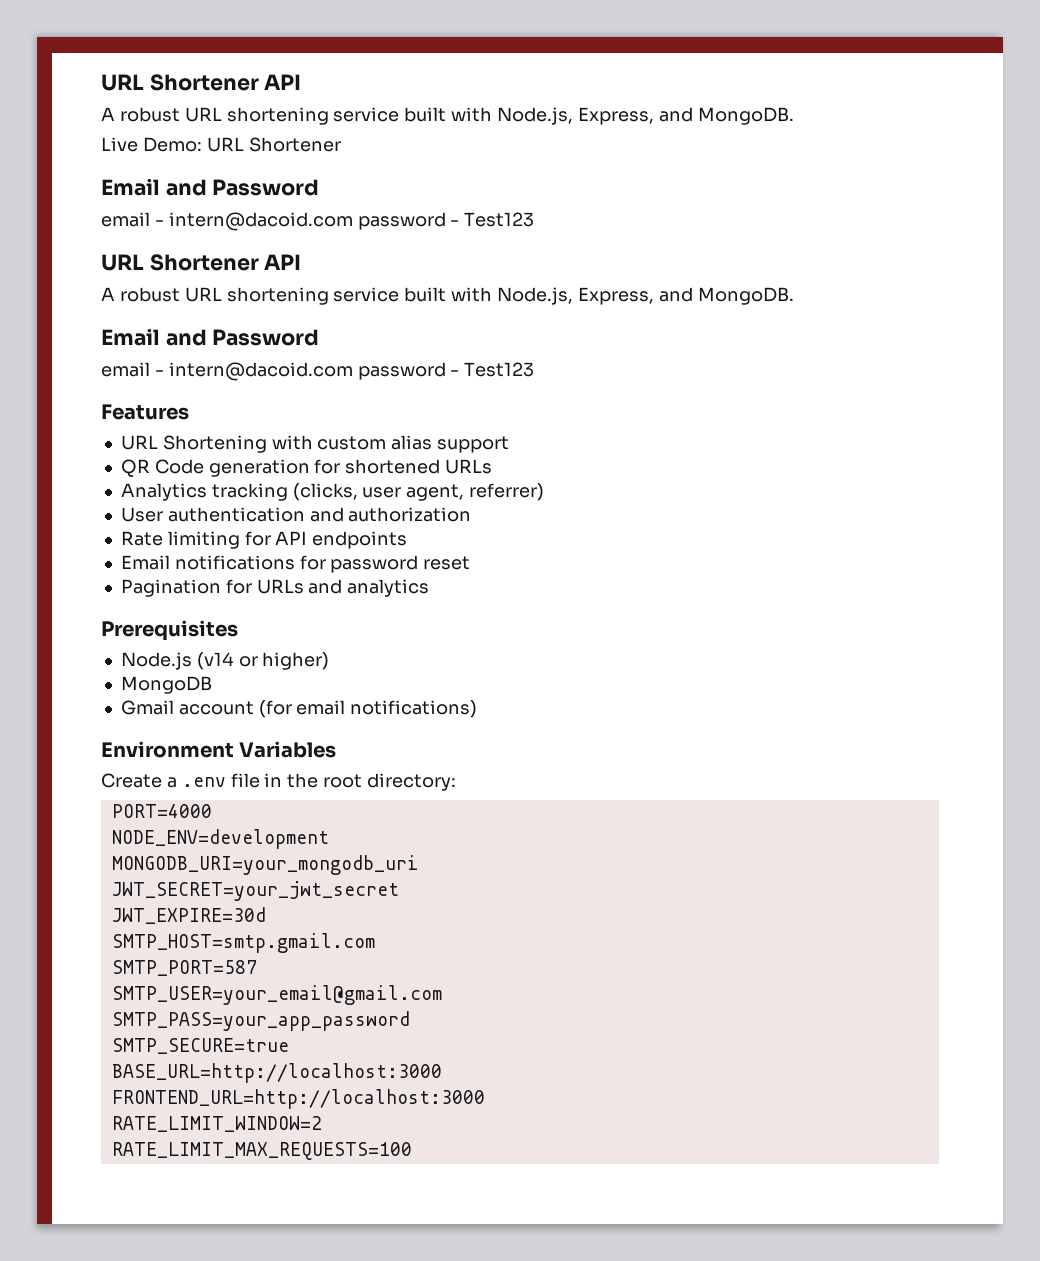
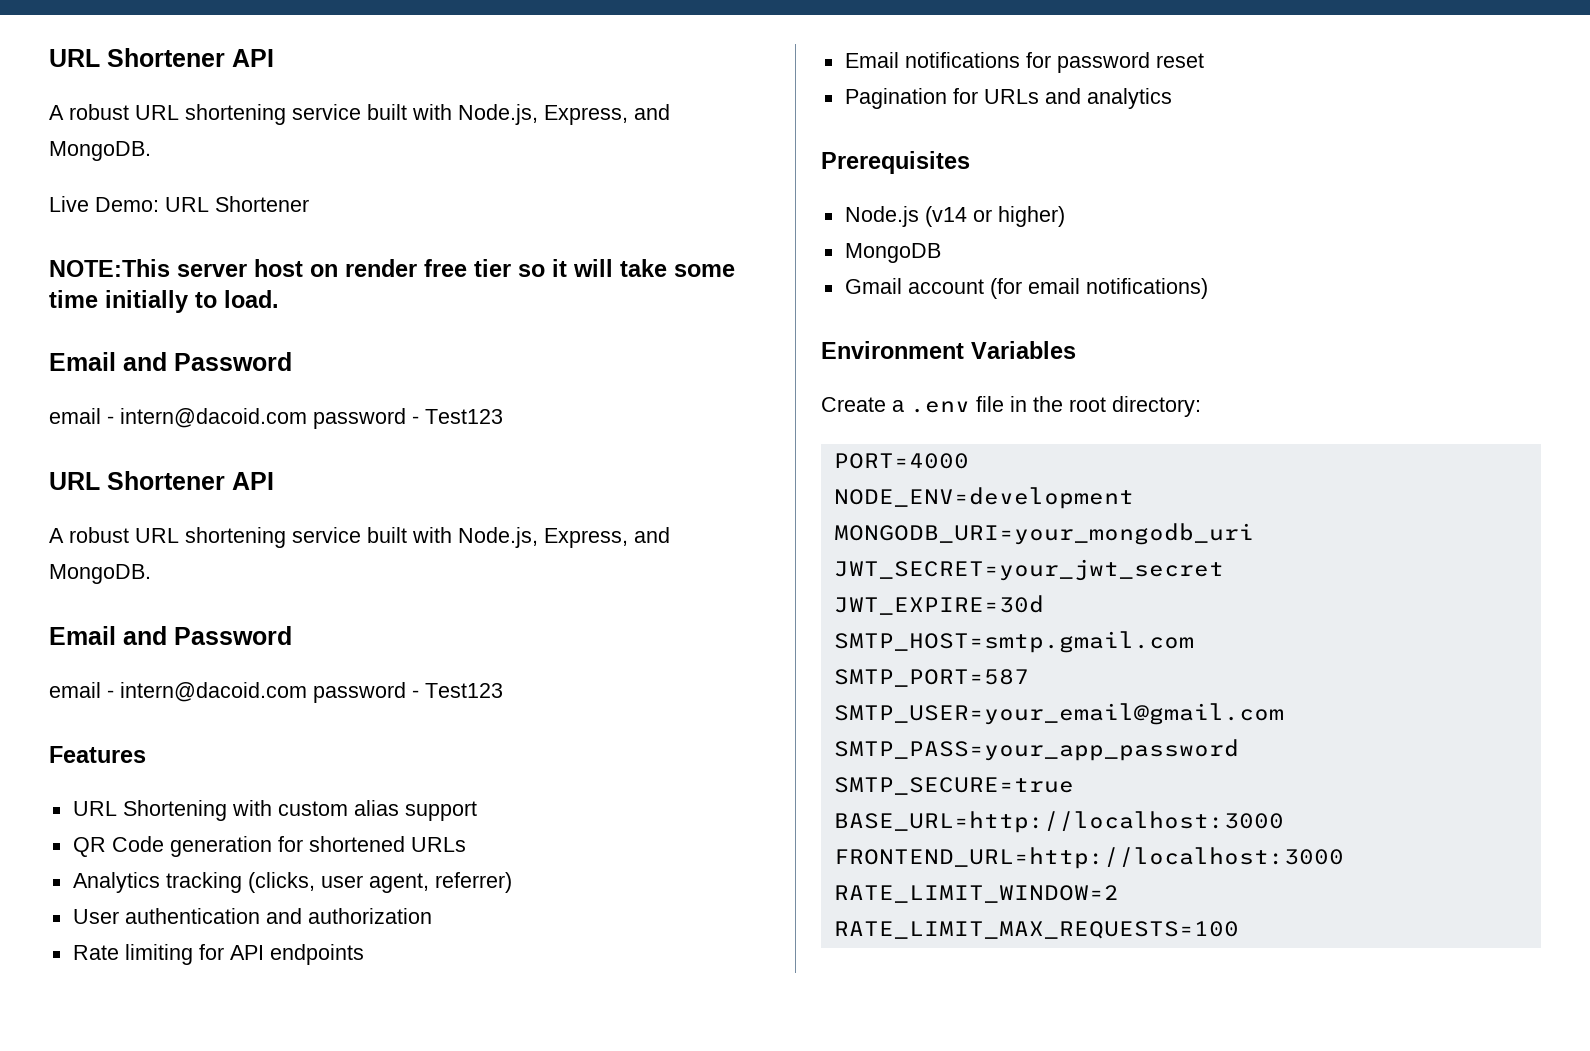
+ NOTE:This server host on render free tier so it will take some time initially to load.

